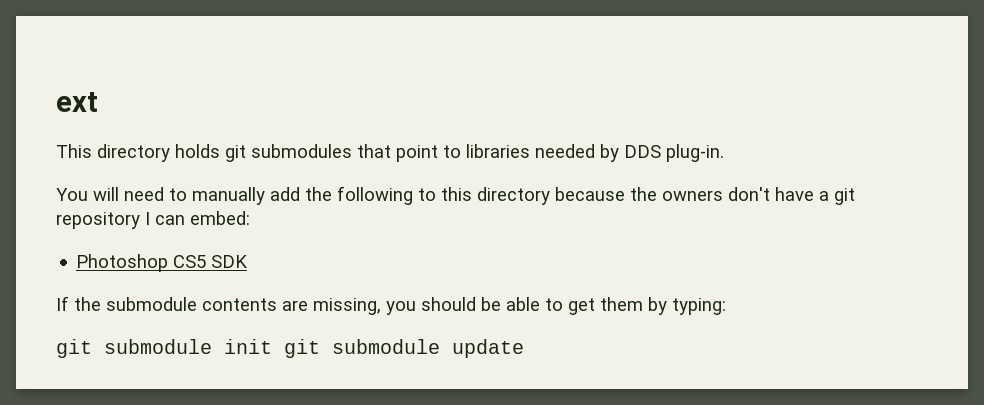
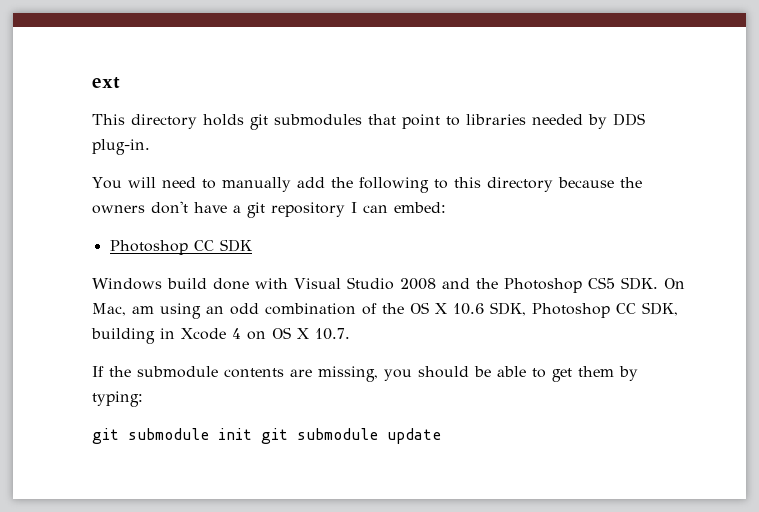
- Photoshop CS5 SDK
+ Photoshop CC SDK
+ Windows build done with Visual Studio 2008 and the Photoshop CS5 SDK. On Mac, am using an odd combination of the OS X 10.6 SDK, Photoshop CC SDK, building in Xcode 4 on OS X 10.7.

